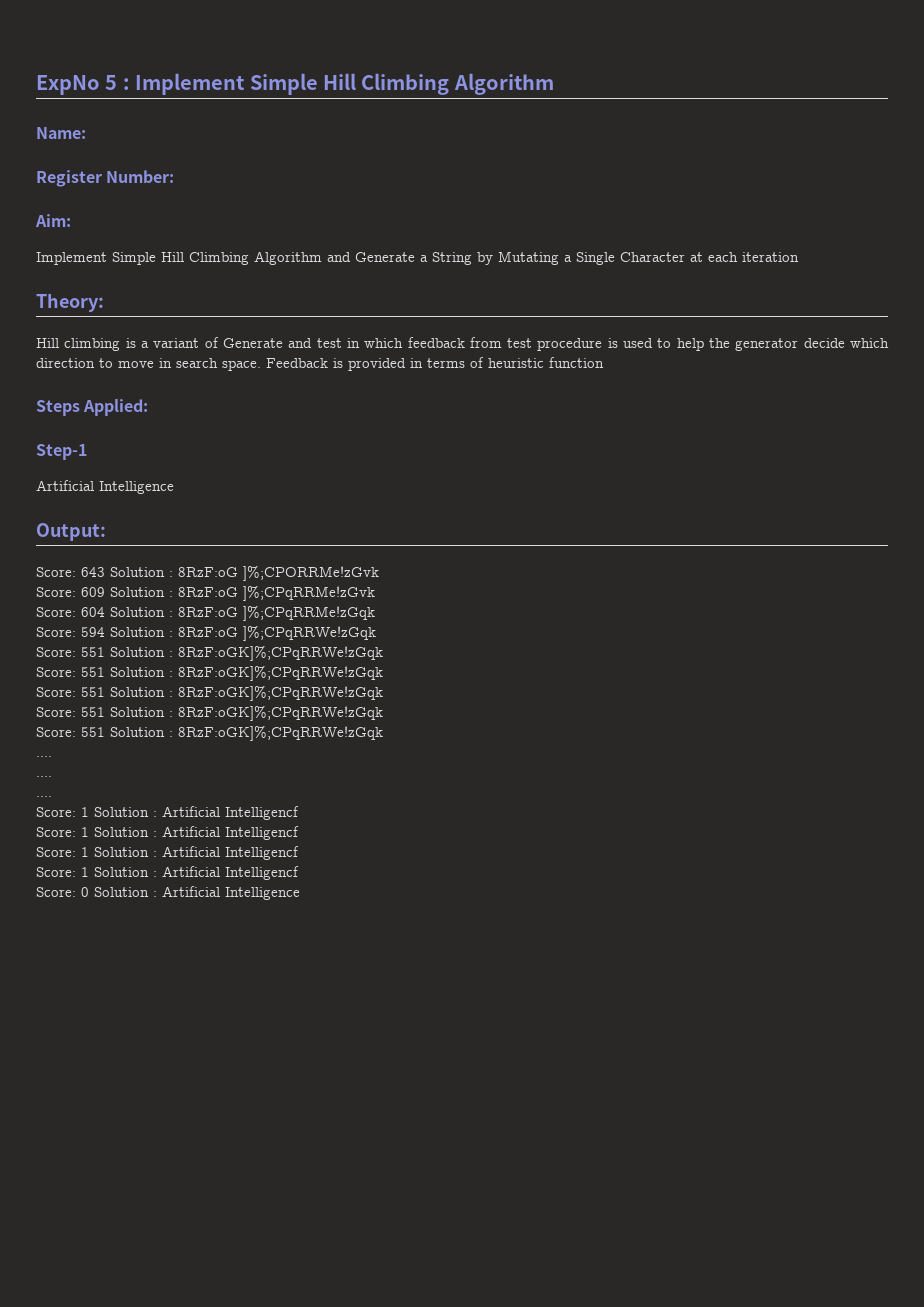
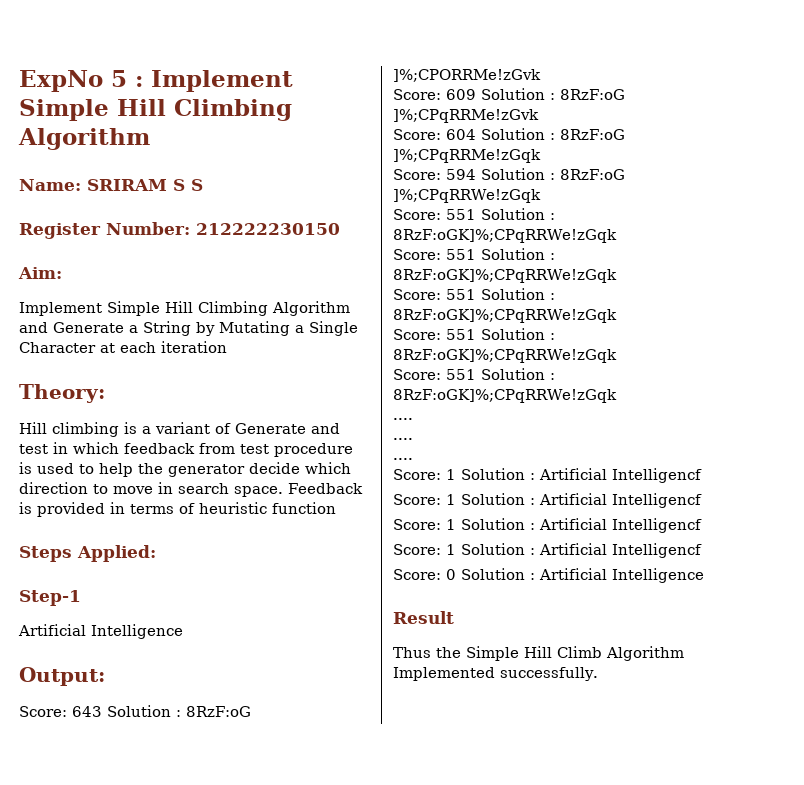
- Name:
+ Name: SRIRAM S S
- Register Number:
+ Register Number: 212222230150
+ Result
+ Thus the Simple Hill Climb Algorithm Implemented successfully.

